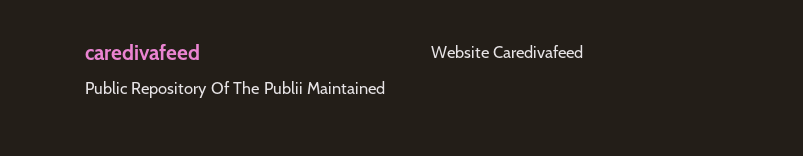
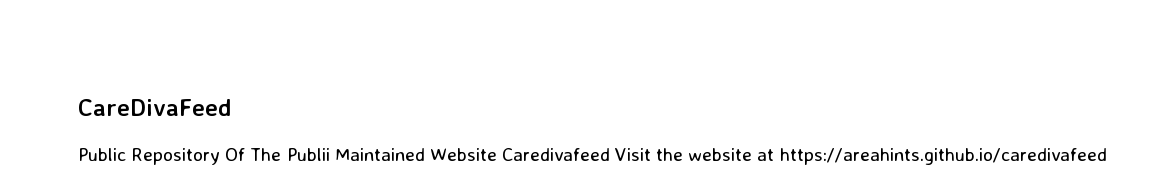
- caredivafeed
+ CareDivaFeed
- Public Repository Of The Publii Maintained Website Caredivafeed
+ Public Repository Of The Publii Maintained Website Caredivafeed Visit the website at https://areahints.github.io/caredivafeed

